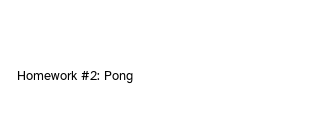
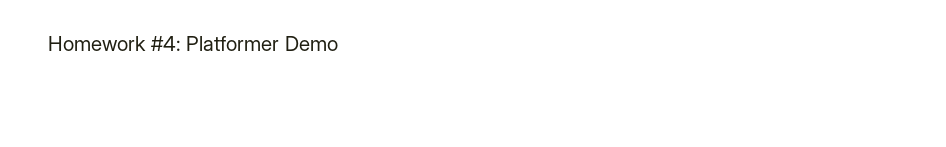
- Homework #2: Pong
+ Homework #4: Platformer Demo

